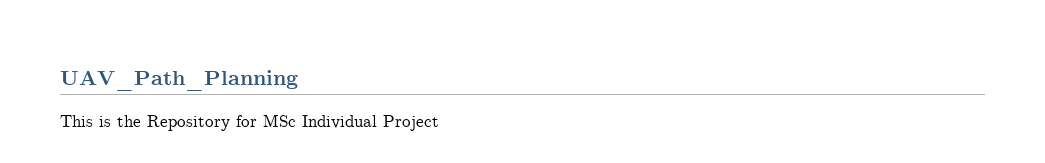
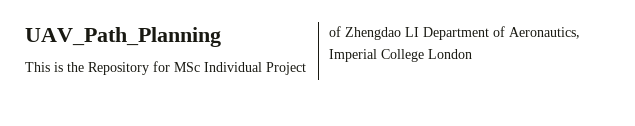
- This is the Repository for MSc Individual Project
+ This is the Repository for MSc Individual Project of Zhengdao LI Department of Aeronautics, Imperial College London

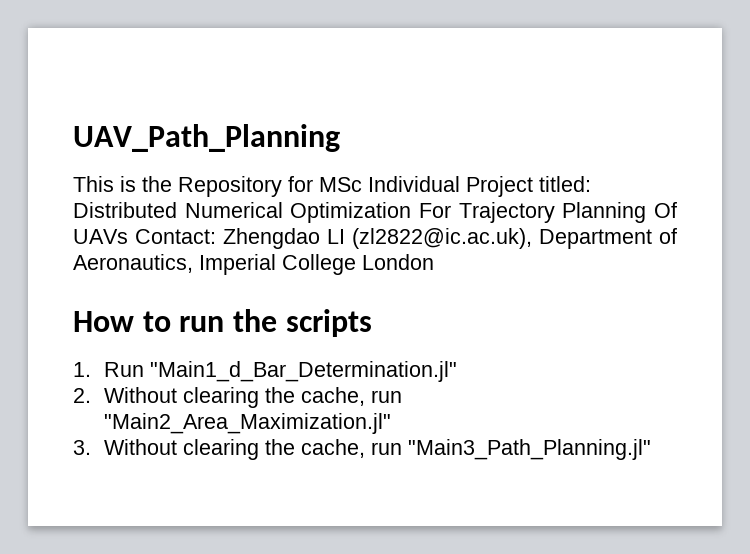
- This is the Repository for MSc Individual Project of Zhengdao LI Department of Aeronautics, Imperial College London
+ This is the Repository for MSc Individual Project titled: Distributed Numerical Optimization For Trajectory Planning Of UAVs Contact: Zhengdao LI (zl2822@ic.ac.uk), Department of Aeronautics, Imperial College London
+ How to run the scripts
+ 1. Run "Main1_d_Bar_Determination.jl"
+ 2. Without clearing the cache, run "Main2_Area_Maximization.jl"
+ 3. Without clearing the cache, run "Main3_Path_Planning.jl"

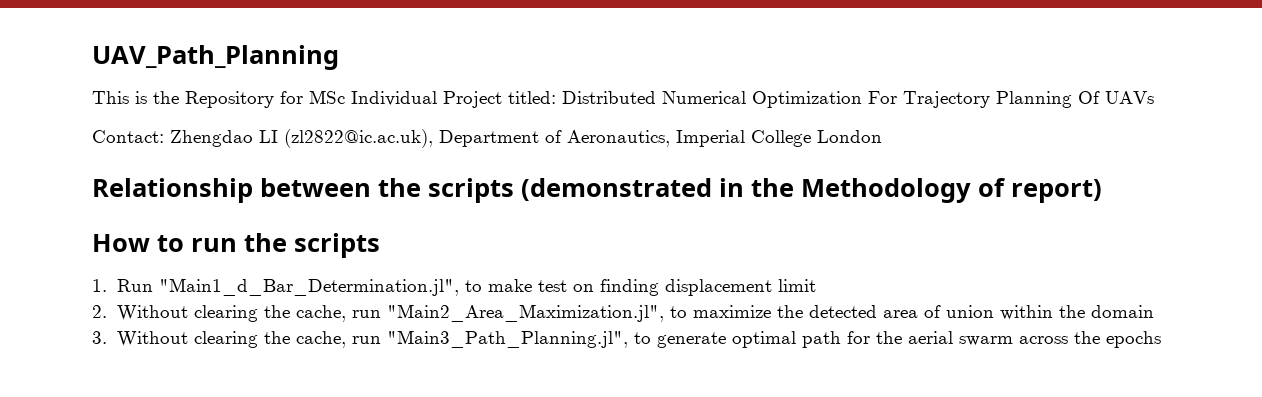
- This is the Repository for MSc Individual Project titled: Distributed Numerical Optimization For Trajectory Planning Of UAVs Contact: Zhengdao LI (zl2822@ic.ac.uk), Department of Aeronautics, Imperial College London
+ This is the Repository for MSc Individual Project titled: Distributed Numerical Optimization For Trajectory Planning Of UAVs
+ Contact: Zhengdao LI (zl2822@ic.ac.uk), Department of Aeronautics, Imperial College London
+ Relationship between the scripts (demonstrated in the Methodology of report)
- 1. Run "Main1_d_Bar_Determination.jl"
+ 1. Run "Main1_d_Bar_Determination.jl", to make test on finding displacement limit
- 2. Without clearing the cache, run "Main2_Area_Maximization.jl"
+ 2. Without clearing the cache, run "Main2_Area_Maximization.jl", to maximize the detected area of union within the domain
- 3. Without clearing the cache, run "Main3_Path_Planning.jl"
+ 3. Without clearing the cache, run "Main3_Path_Planning.jl", to generate optimal path for the aerial swarm across the epochs

